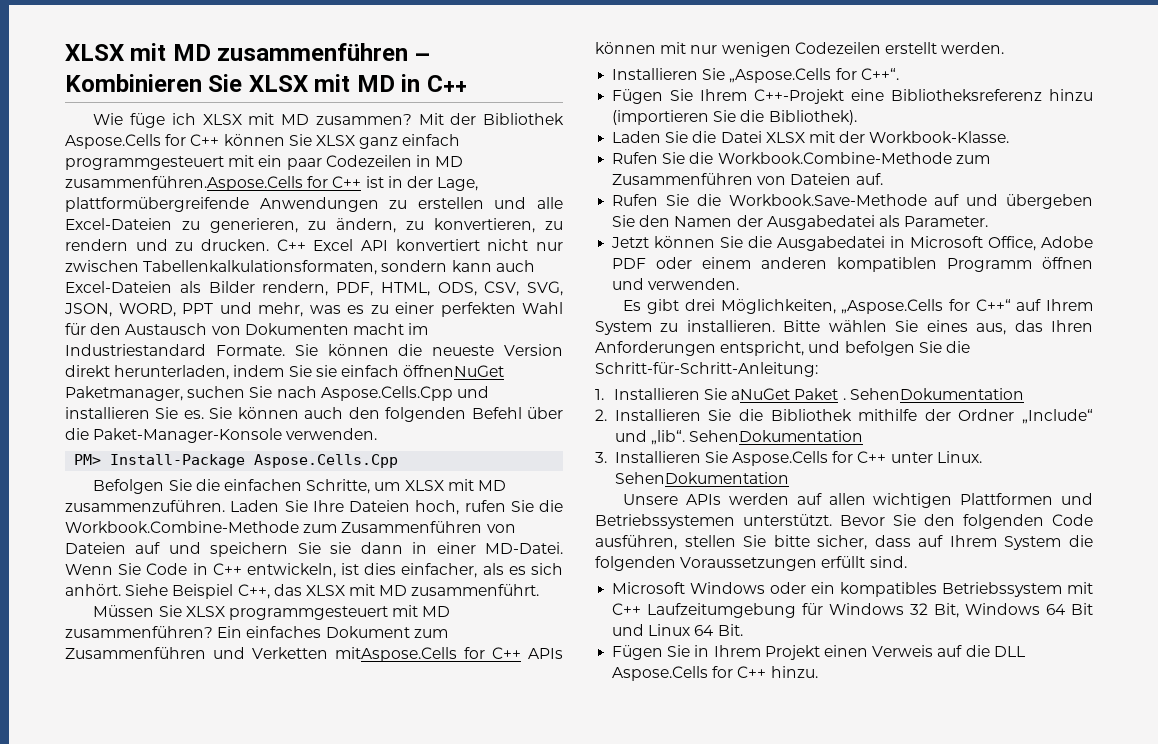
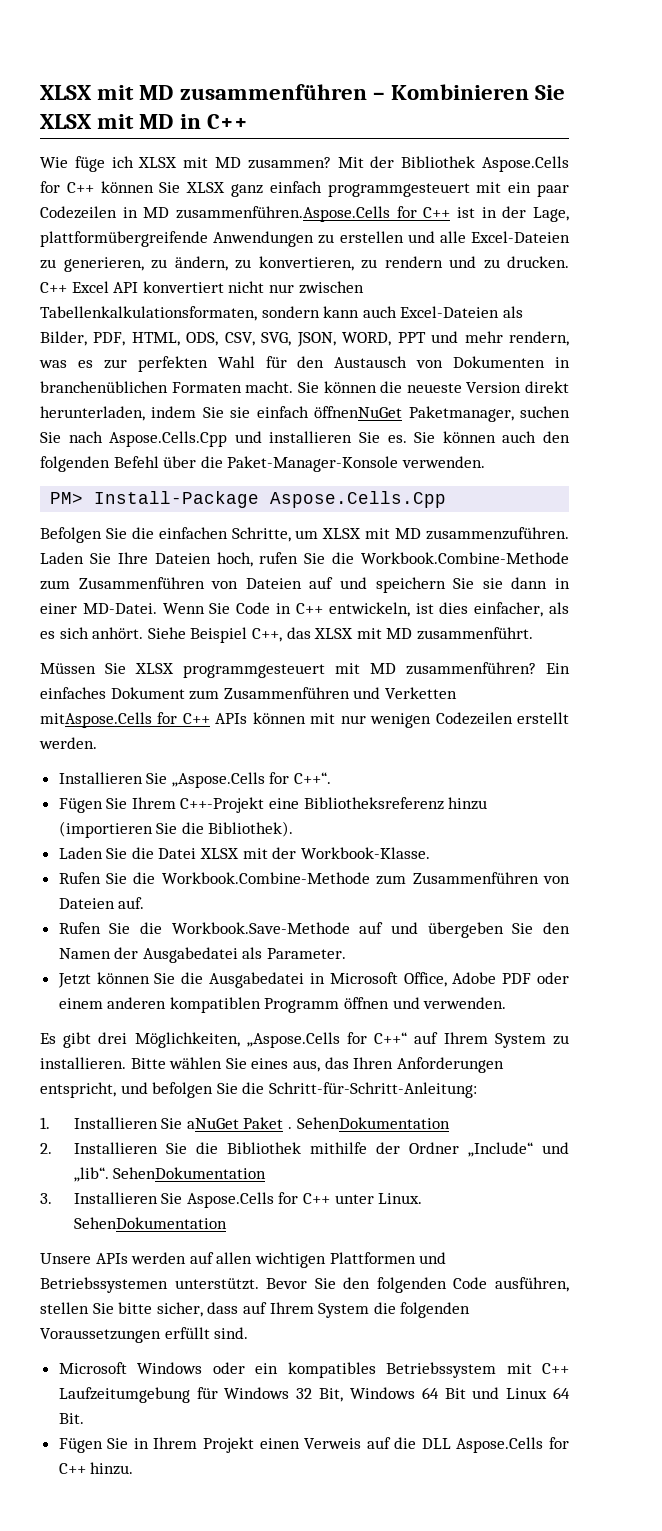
- C++ Excel API konvertiert nicht nur zwischen Tabellenkalkulationsformaten, sondern kann auch Excel-Dateien als Bilder rendern, PDF, HTML, ODS, CSV, SVG, JSON, WORD, PPT und mehr, was es zu einer perfekten Wahl für den Austausch von Dokumenten macht im Industriestandard Formate.
+ C++ Excel API konvertiert nicht nur zwischen Tabellenkalkulationsformaten, sondern kann auch Excel-Dateien als Bilder, PDF, HTML, ODS, CSV, SVG, JSON, WORD, PPT und mehr rendern, was es zur perfekten Wahl für den Austausch von Dokumenten in branchenüblichen Formaten macht.

